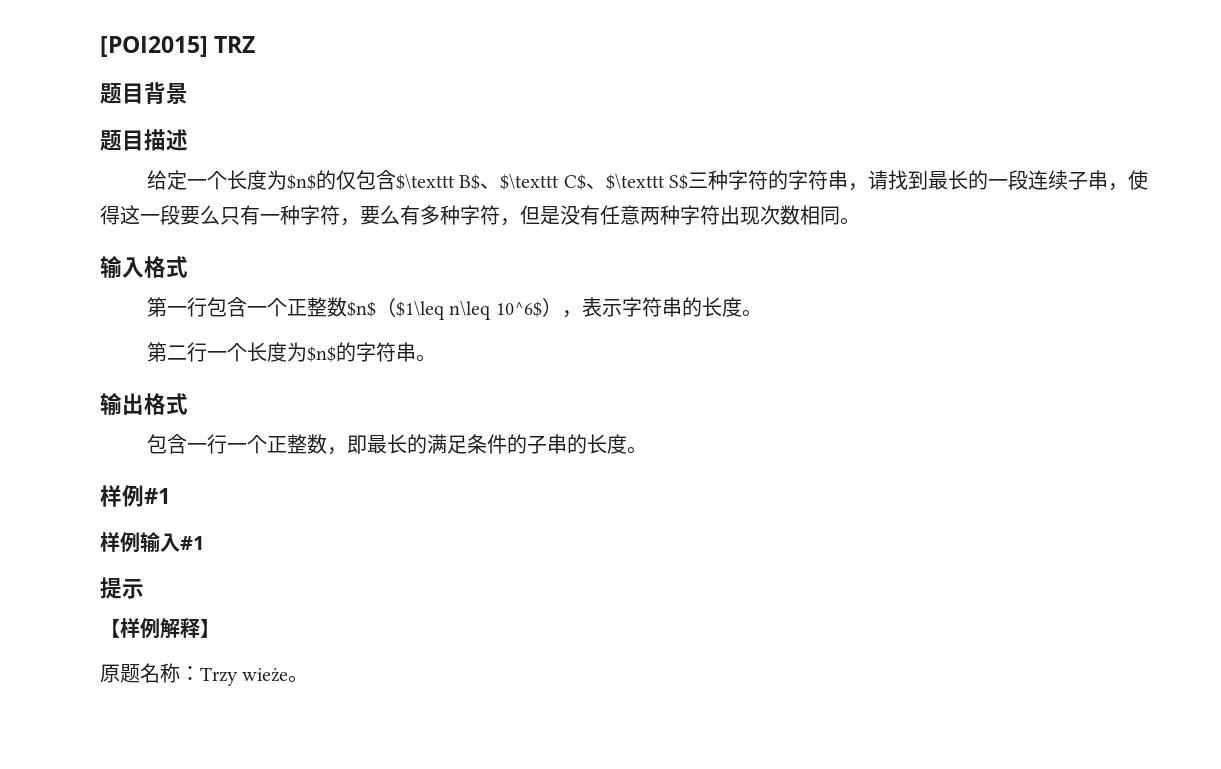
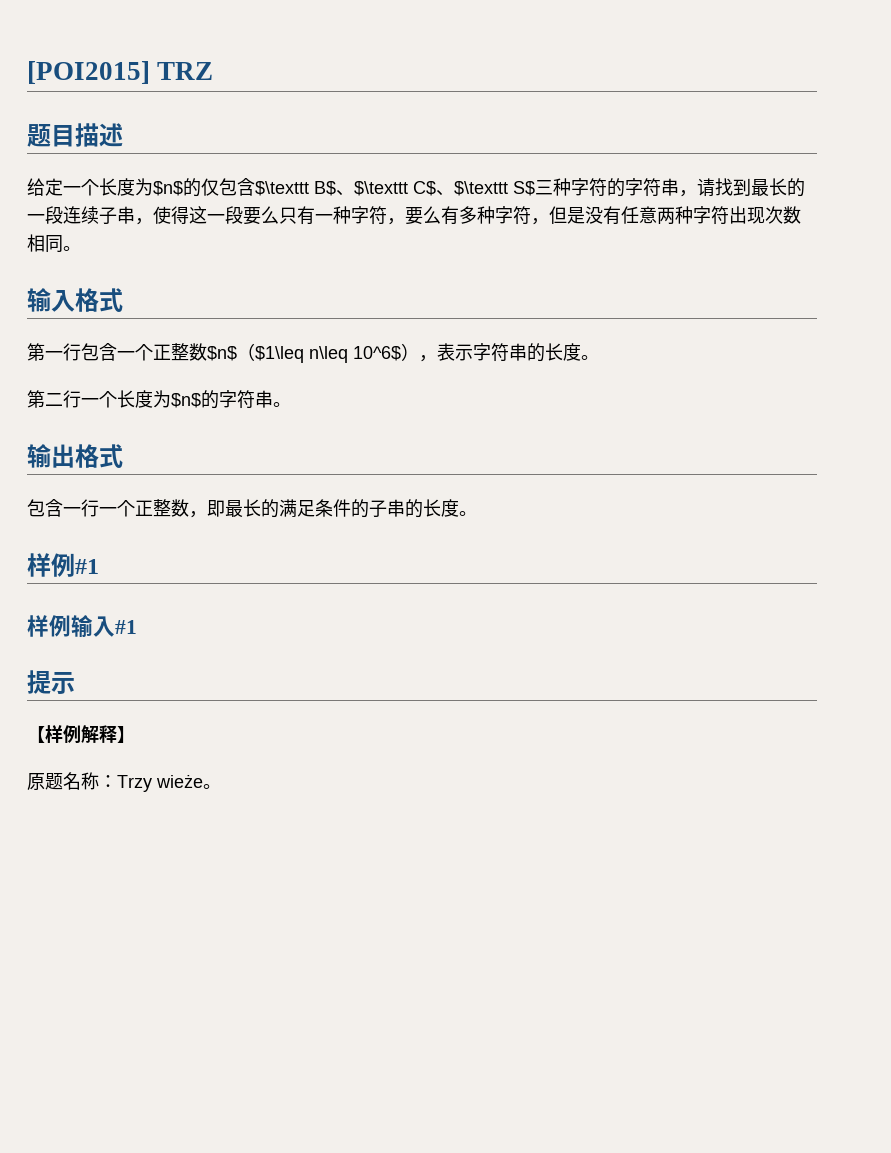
- 题目背景

